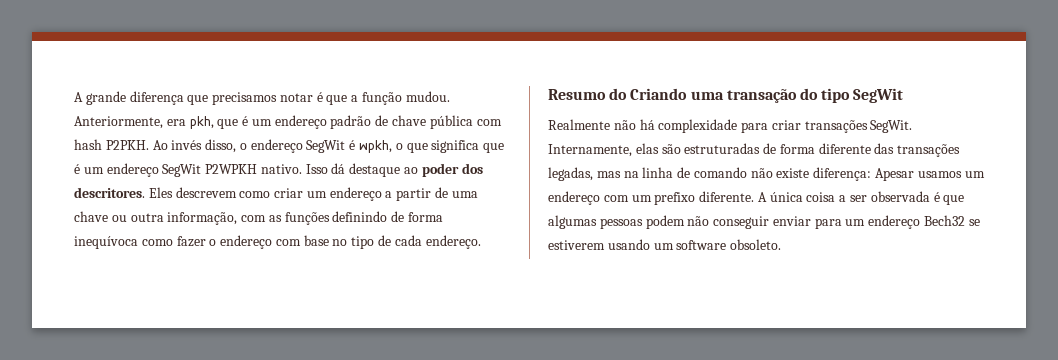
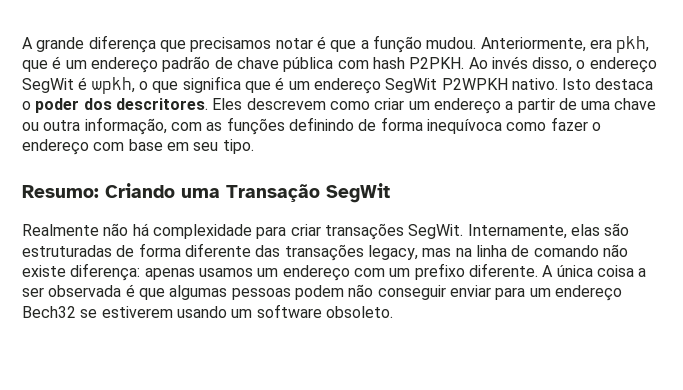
- Isso dá destaque ao poder dos descritores.
+ Isto destaca o poder dos descritores.
- Eles descrevem como criar um endereço a partir de uma chave ou outra informação, com as funções definindo de forma inequívoca como fazer o endereço com base no tipo de cada endereço.
- Resumo do Criando uma transação do tipo SegWit
+ Eles descrevem como criar um endereço a partir de uma chave ou outra informação, com as funções definindo de forma inequívoca como fazer o endereço com base em seu tipo.
+ Resumo: Criando uma Transação SegWit
- Internamente, elas são estruturadas de forma diferente das transações legadas, mas na linha de comando não existe diferença: Apesar usamos um endereço com um prefixo diferente.
+ Internamente, elas são estruturadas de forma diferente das transações legacy, mas na linha de comando não existe diferença: apenas usamos um endereço com um prefixo diferente.

